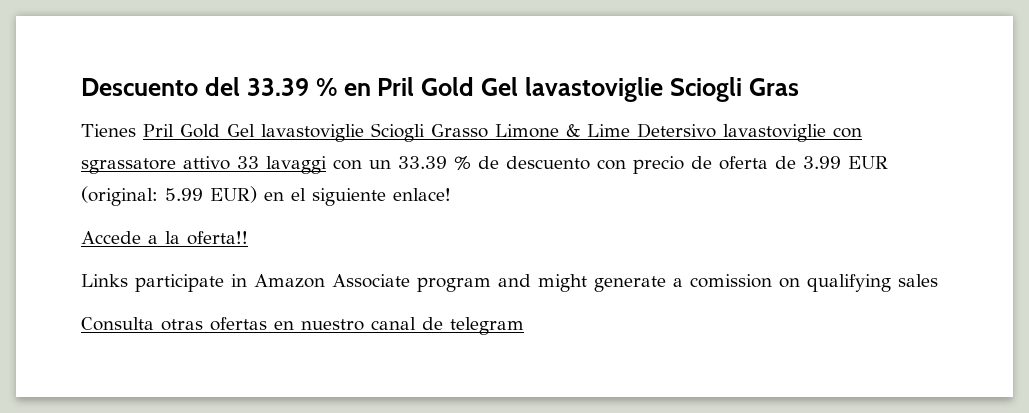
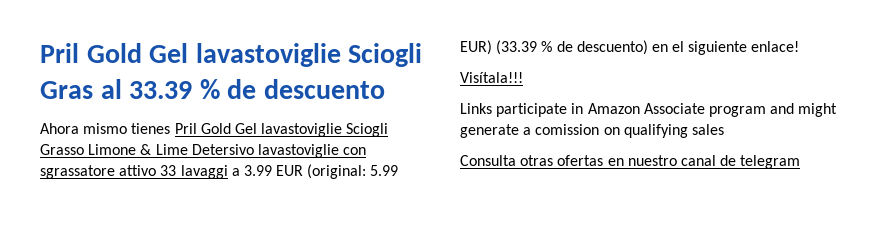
- Descuento del 33.39 % en Pril Gold Gel lavastoviglie Sciogli Gras
- Tienes Pril Gold Gel lavastoviglie Sciogli Grasso Limone & Lime Detersivo lavastoviglie con sgrassatore attivo 33 lavaggi con un 33.39 % de descuento con precio de oferta de 3.99 EUR (original: 5.99 EUR) en el siguiente enlace!
+ Pril Gold Gel lavastoviglie Sciogli Gras al 33.39 % de descuento
+ Ahora mismo tienes Pril Gold Gel lavastoviglie Sciogli Grasso Limone & Lime Detersivo lavastoviglie con sgrassatore attivo 33 lavaggi a 3.99 EUR (original: 5.99 EUR) (33.39 % de descuento) en el siguiente enlace!
- Accede a la oferta!!
+ Visítala!!!

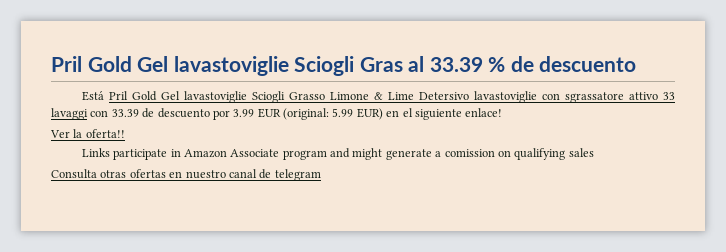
- Ahora mismo tienes Pril Gold Gel lavastoviglie Sciogli Grasso Limone & Lime Detersivo lavastoviglie con sgrassatore attivo 33 lavaggi a 3.99 EUR (original: 5.99 EUR) (33.39 % de descuento) en el siguiente enlace!
+ Está Pril Gold Gel lavastoviglie Sciogli Grasso Limone & Lime Detersivo lavastoviglie con sgrassatore attivo 33 lavaggi con 33.39 de descuento por 3.99 EUR (original: 5.99 EUR) en el siguiente enlace!
- Visítala!!!
+ Ver la oferta!!

